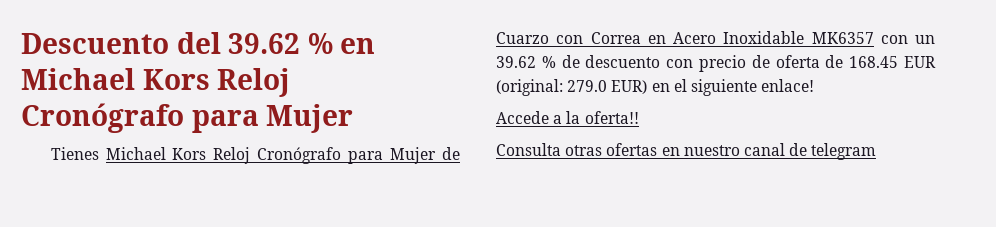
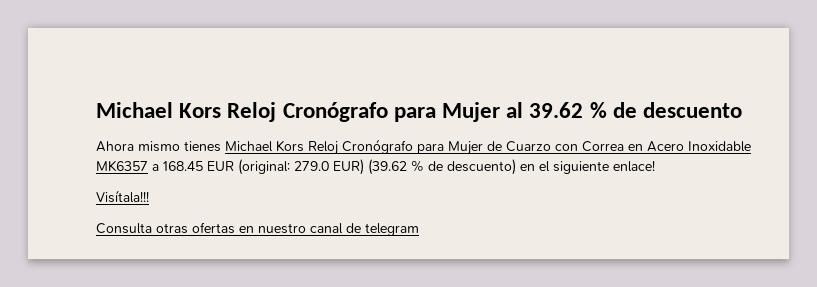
- Descuento del 39.62 % en Michael Kors Reloj Cronógrafo para Mujer
- Tienes Michael Kors Reloj Cronógrafo para Mujer de Cuarzo con Correa en Acero Inoxidable MK6357 con un 39.62 % de descuento con precio de oferta de 168.45 EUR (original: 279.0 EUR) en el siguiente enlace!
+ Michael Kors Reloj Cronógrafo para Mujer al 39.62 % de descuento
+ Ahora mismo tienes Michael Kors Reloj Cronógrafo para Mujer de Cuarzo con Correa en Acero Inoxidable MK6357 a 168.45 EUR (original: 279.0 EUR) (39.62 % de descuento) en el siguiente enlace!
- Accede a la oferta!!
+ Visítala!!!

